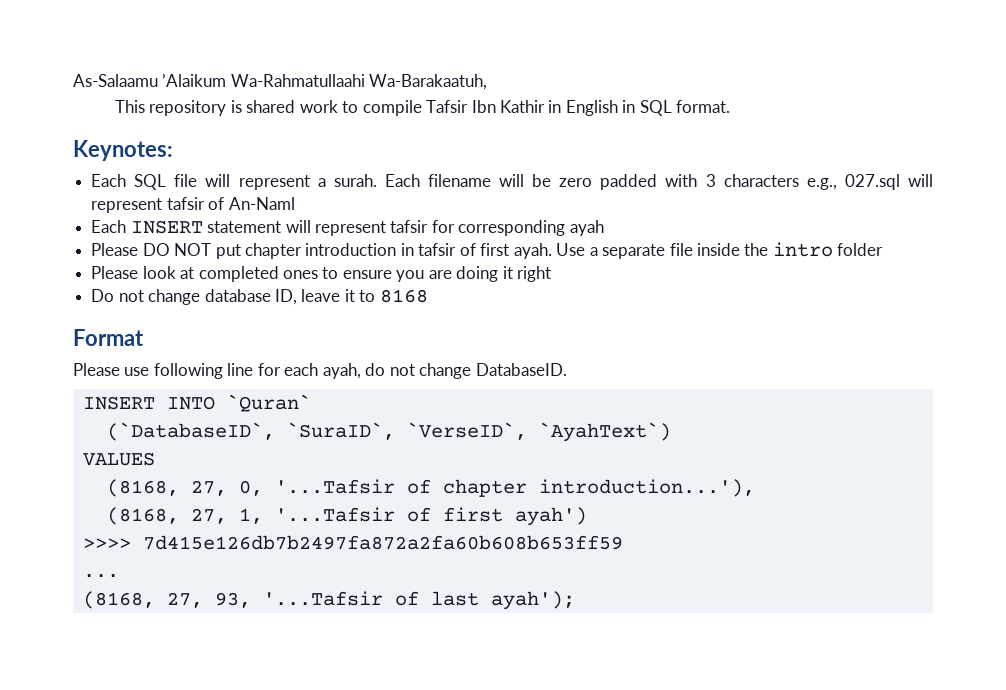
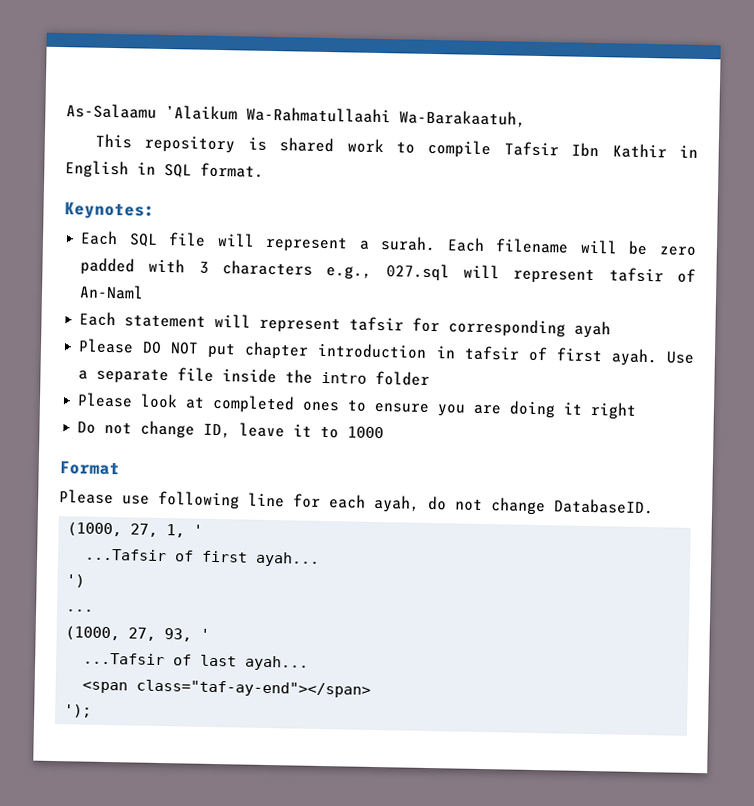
- Each INSERT statement will represent tafsir for corresponding ayah
+ Each statement will represent tafsir for corresponding ayah
- Do not change database ID, leave it to 8168
+ Do not change ID, leave it to 1000
- INSERT INTO `Quran`
- (`DatabaseID`, `SuraID`, `VerseID`, `AyahText`)
- VALUES
- (8168, 27, 0, '...Tafsir of chapter introduction...'),
- (8168, 27, 1, '...Tafsir of first ayah')
- >>>> 7d415e126db7b2497fa872a2fa60b608b653ff59
+ (1000, 27, 1, '
+ ...Tafsir of first ayah...
+ ')
- (8168, 27, 93, '...Tafsir of last ayah');
+ (1000, 27, 93, '
+ ...Tafsir of last ayah...
+ <span class="taf-ay-end"></span>
+ ');

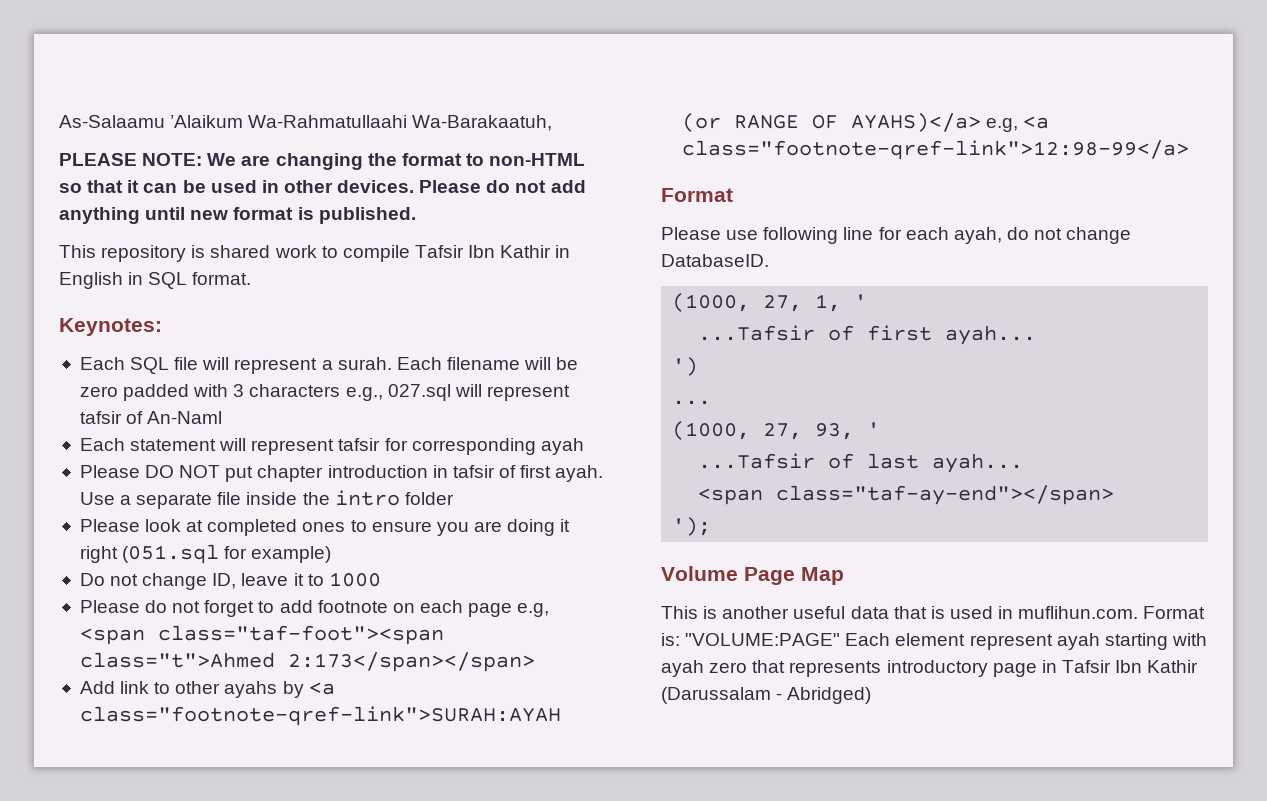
+ PLEASE NOTE: We are changing the format to non-HTML so that it can be used in other devices. Please do not add anything until new format is published.
- Please look at completed ones to ensure you are doing it right
+ Please look at completed ones to ensure you are doing it right (051.sql for example)
+ Please do not forget to add footnote on each page e.g, <span class="taf-foot"><span class="t">Ahmed 2:173</span></span>
+ Add link to other ayahs by <a class="footnote-qref-link">SURAH:AYAH (or RANGE OF AYAHS)</a> e.g, <a class="footnote-qref-link">12:98-99</a>
+ Volume Page Map
+ This is another useful data that is used in muflihun.com. Format is: "VOLUME:PAGE" Each element represent ayah starting with ayah zero that represents introductory page in Tafsir Ibn Kathir (Darussalam - Abridged)

